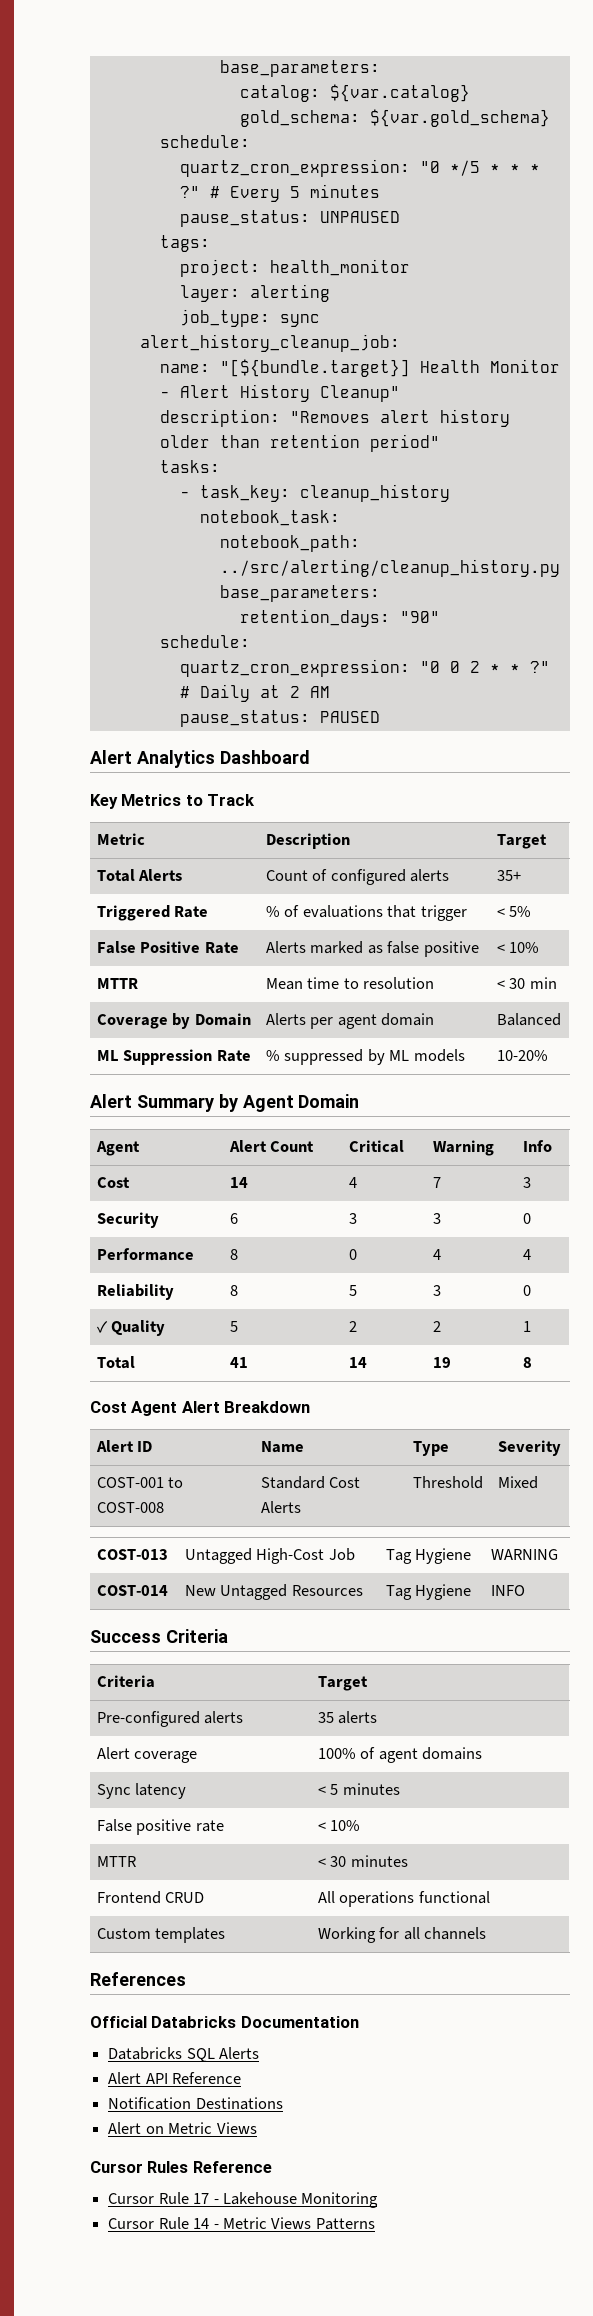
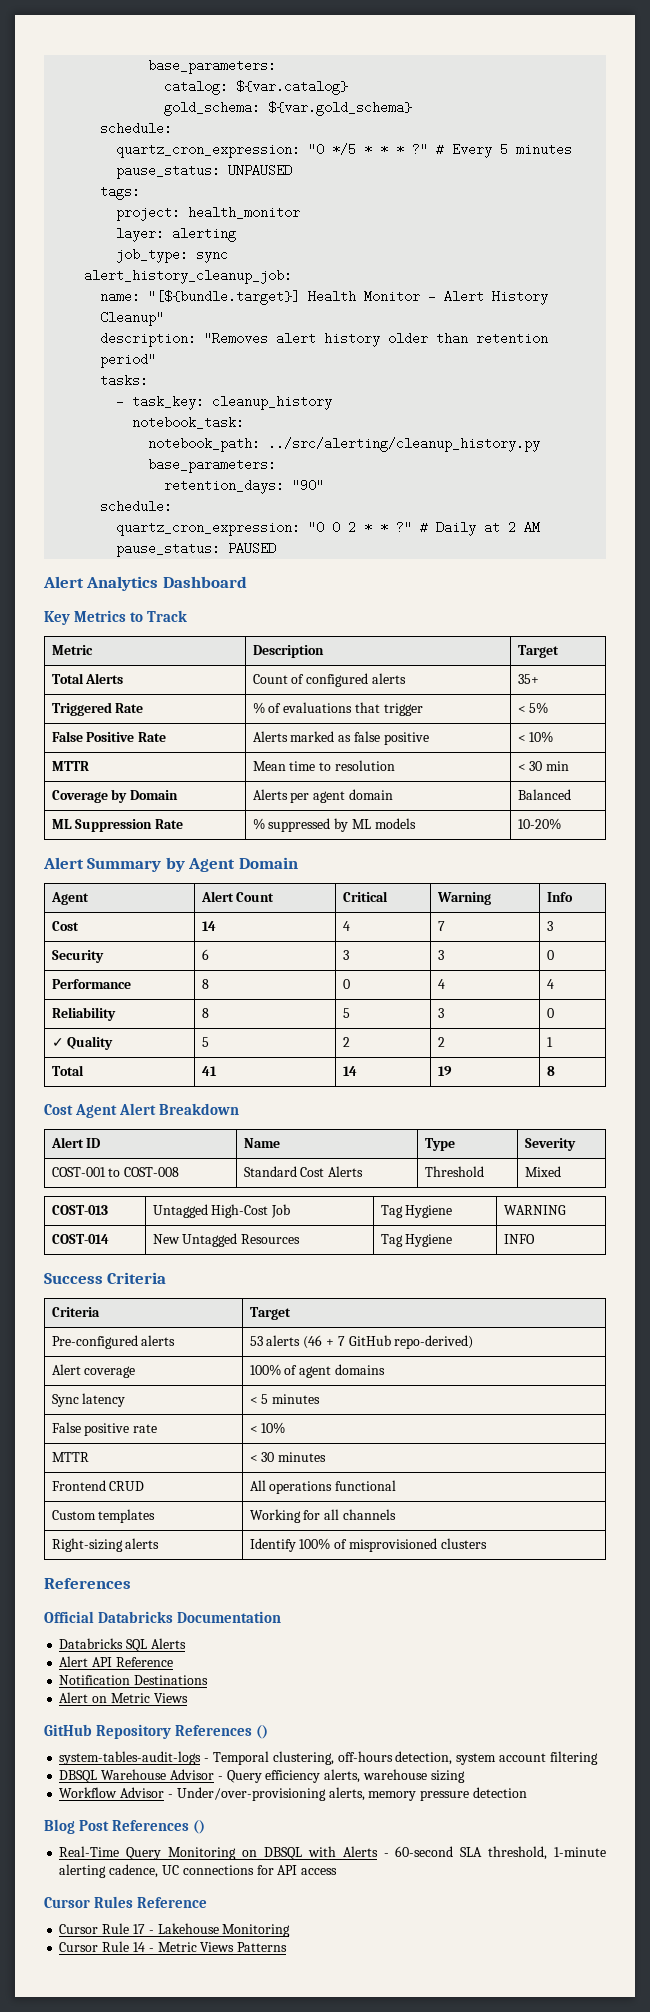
- Pre-configured alerts | 35 alerts
+ Pre-configured alerts | 53 alerts (46 + 7 GitHub repo-derived)
+ Right-sizing alerts | Identify 100% of misprovisioned clusters
+ GitHub Repository References ()
+ system-tables-audit-logs - Temporal clustering, off-hours detection, system account filtering
+ DBSQL Warehouse Advisor - Query efficiency alerts, warehouse sizing
+ Workflow Advisor - Under/over-provisioning alerts, memory pressure detection
+ Blog Post References ()
+ Real-Time Query Monitoring on DBSQL with Alerts - 60-second SLA threshold, 1-minute alerting cadence, UC connections for API access

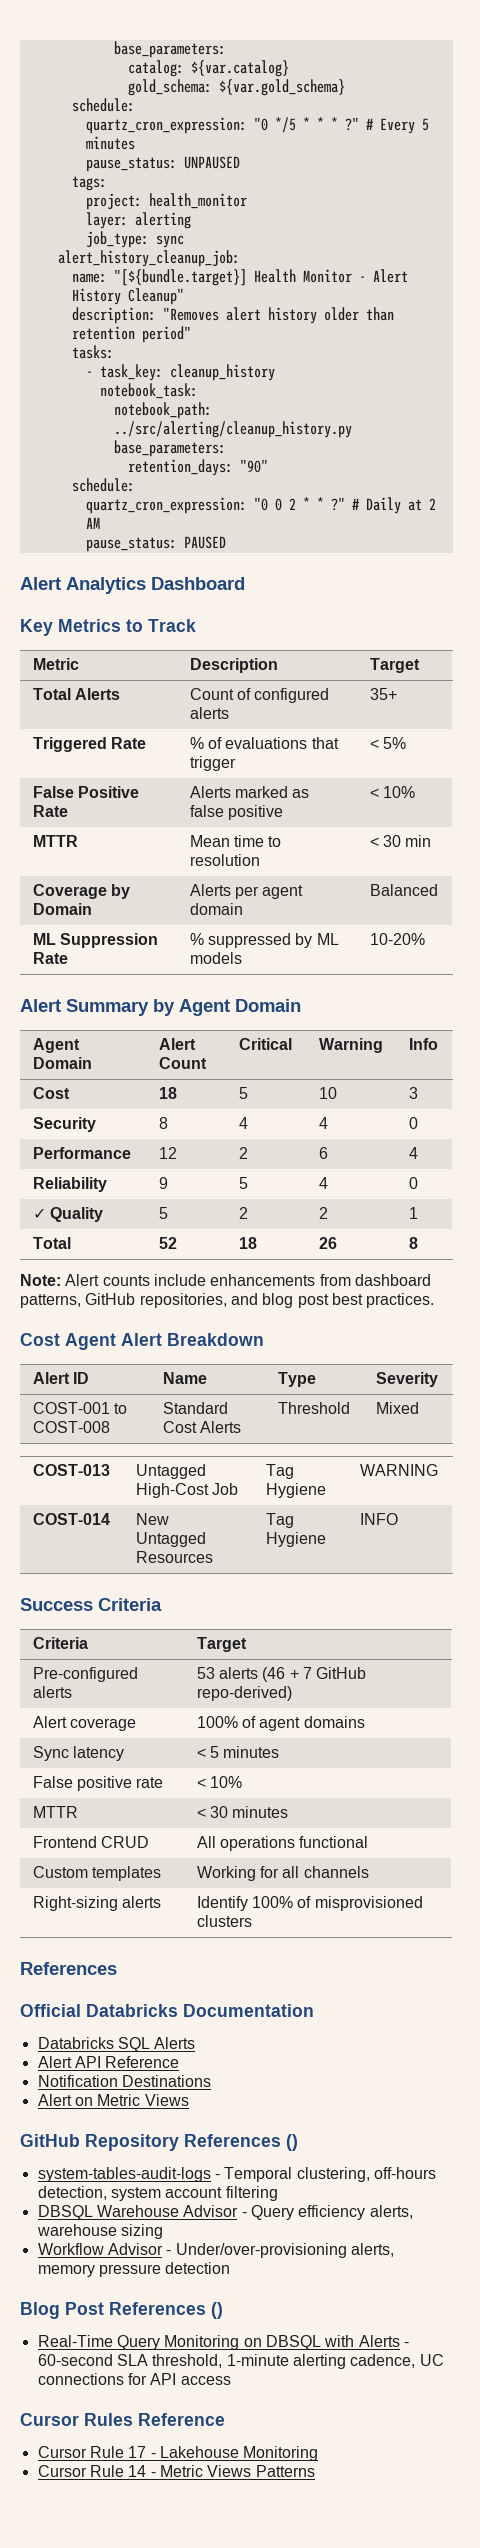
- Agent | Alert Count | Critical | Warning | Info
+ Agent Domain | Alert Count | Critical | Warning | Info
- Cost | 14 | 4 | 7 | 3
+ Cost | 18 | 5 | 10 | 3
- Security | 6 | 3 | 3 | 0
+ Security | 8 | 4 | 4 | 0
- Performance | 8 | 0 | 4 | 4
+ Performance | 12 | 2 | 6 | 4
- Reliability | 8 | 5 | 3 | 0
+ Reliability | 9 | 5 | 4 | 0
- Total | 41 | 14 | 19 | 8
+ Total | 52 | 18 | 26 | 8
+ Note: Alert counts include enhancements from dashboard patterns, GitHub repositories, and blog post best practices.

